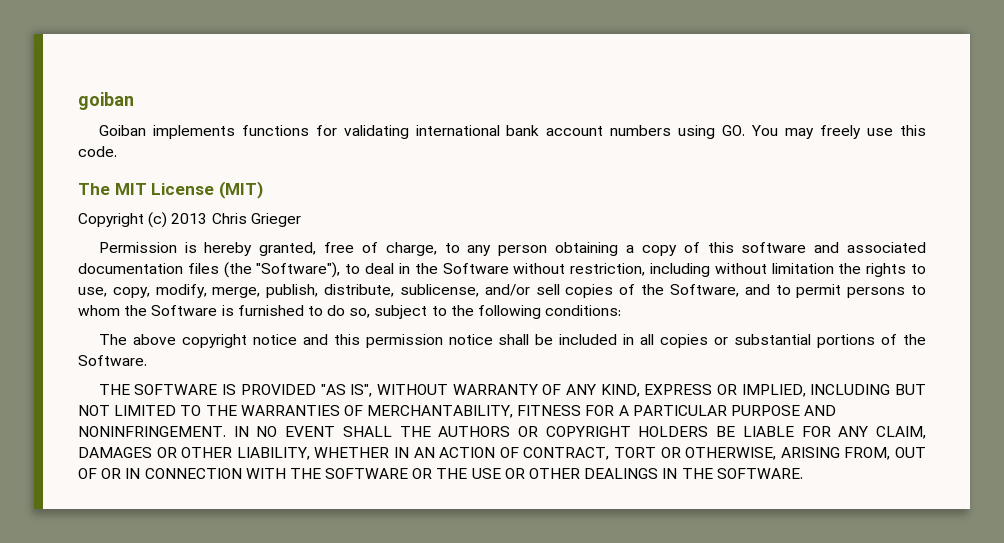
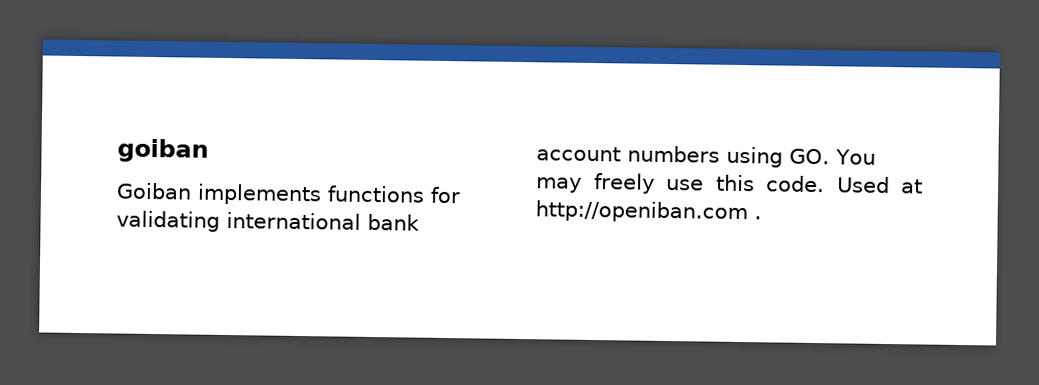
- Goiban implements functions for validating international bank account numbers using GO. You may freely use this code.
- The MIT License (MIT)
- Copyright (c) 2013 Chris Grieger
- Permission is hereby granted, free of charge, to any person obtaining a copy of this software and associated documentation files (the "Software"), to deal in the Software without restriction, including without limitation the rights to use, copy, modify, merge, publish, distribute, sublicense, and/or sell copies of the Software, and to permit persons to whom the Software is furnished to do so, subject to the following conditions:
- The above copyright notice and this permission notice shall be included in all copies or substantial portions of the Software.
- THE SOFTWARE IS PROVIDED "AS IS", WITHOUT WARRANTY OF ANY KIND, EXPRESS OR IMPLIED, INCLUDING BUT NOT LIMITED TO THE WARRANTIES OF MERCHANTABILITY, FITNESS FOR A PARTICULAR PURPOSE AND NONINFRINGEMENT. IN NO EVENT SHALL THE AUTHORS OR COPYRIGHT HOLDERS BE LIABLE FOR ANY CLAIM, DAMAGES OR OTHER LIABILITY, WHETHER IN AN ACTION OF CONTRACT, TORT OR OTHERWISE, ARISING FROM, OUT OF OR IN CONNECTION WITH THE SOFTWARE OR THE USE OR OTHER DEALINGS IN THE SOFTWARE.
+ Goiban implements functions for validating international bank account numbers using GO. You may freely use this code. Used at http://openiban.com .

